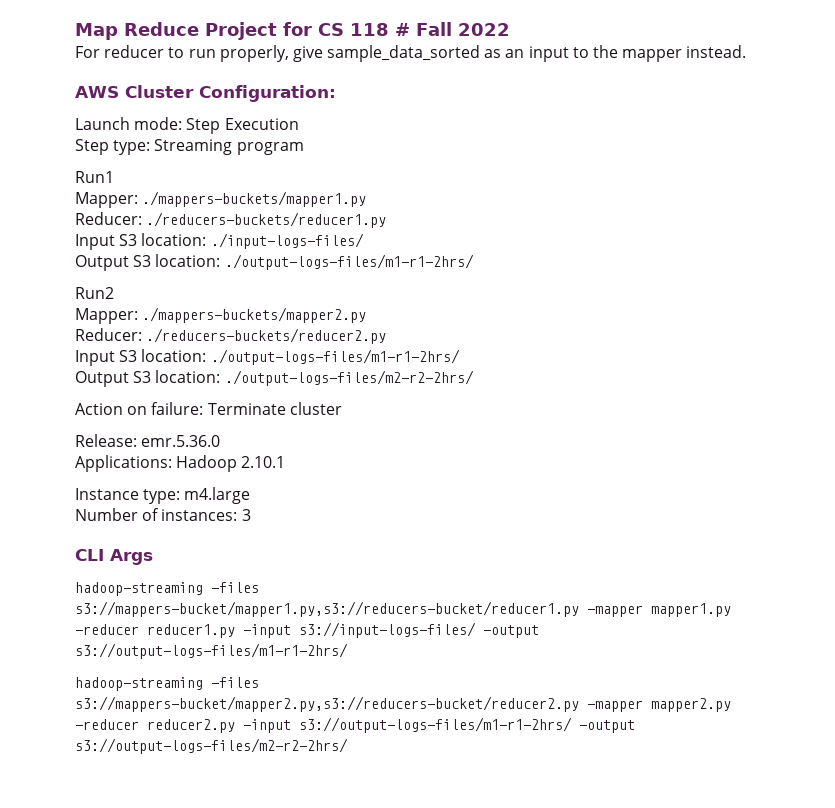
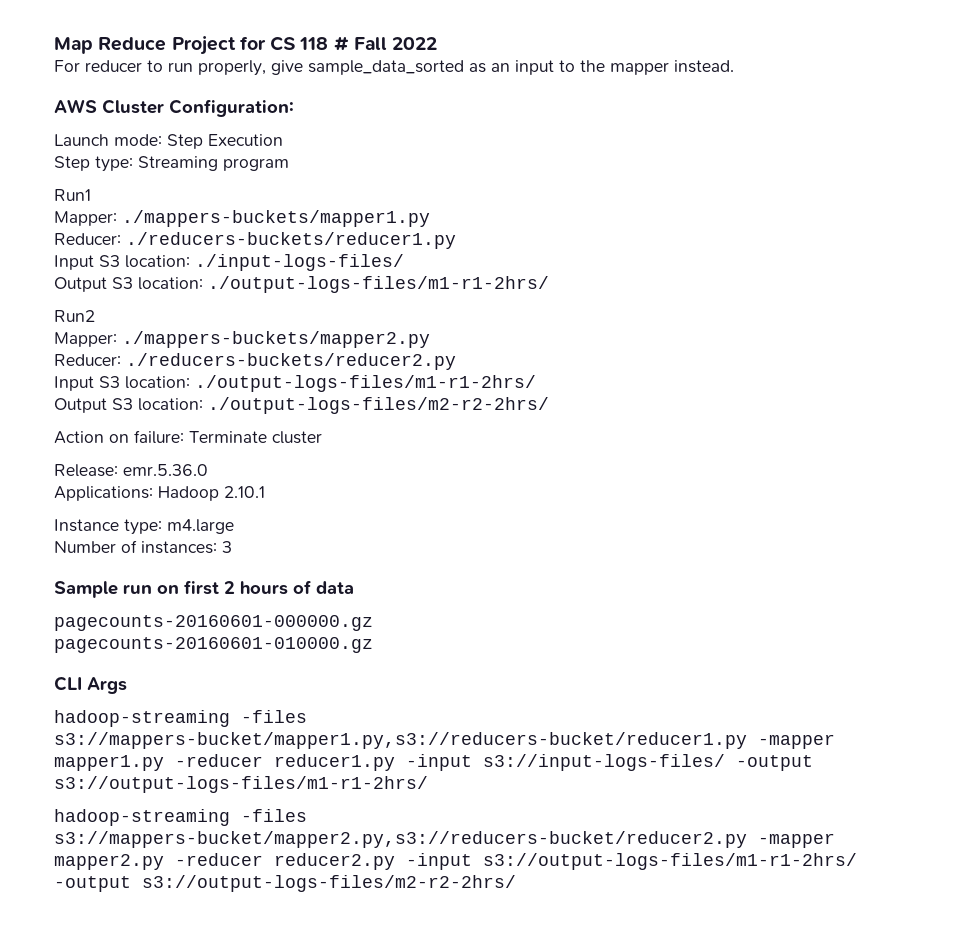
+ Sample run on first 2 hours of data
+ pagecounts-20160601-000000.gz
+ pagecounts-20160601-010000.gz

